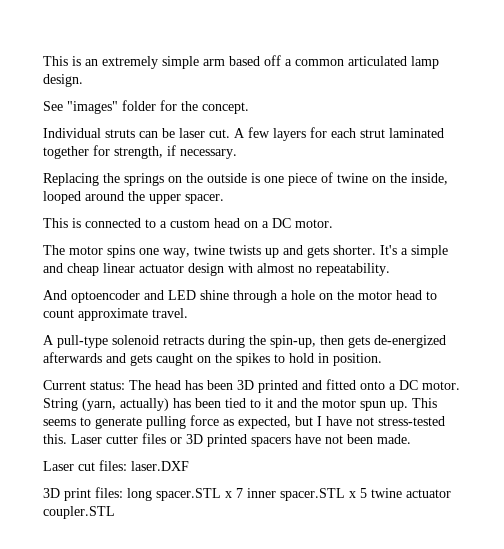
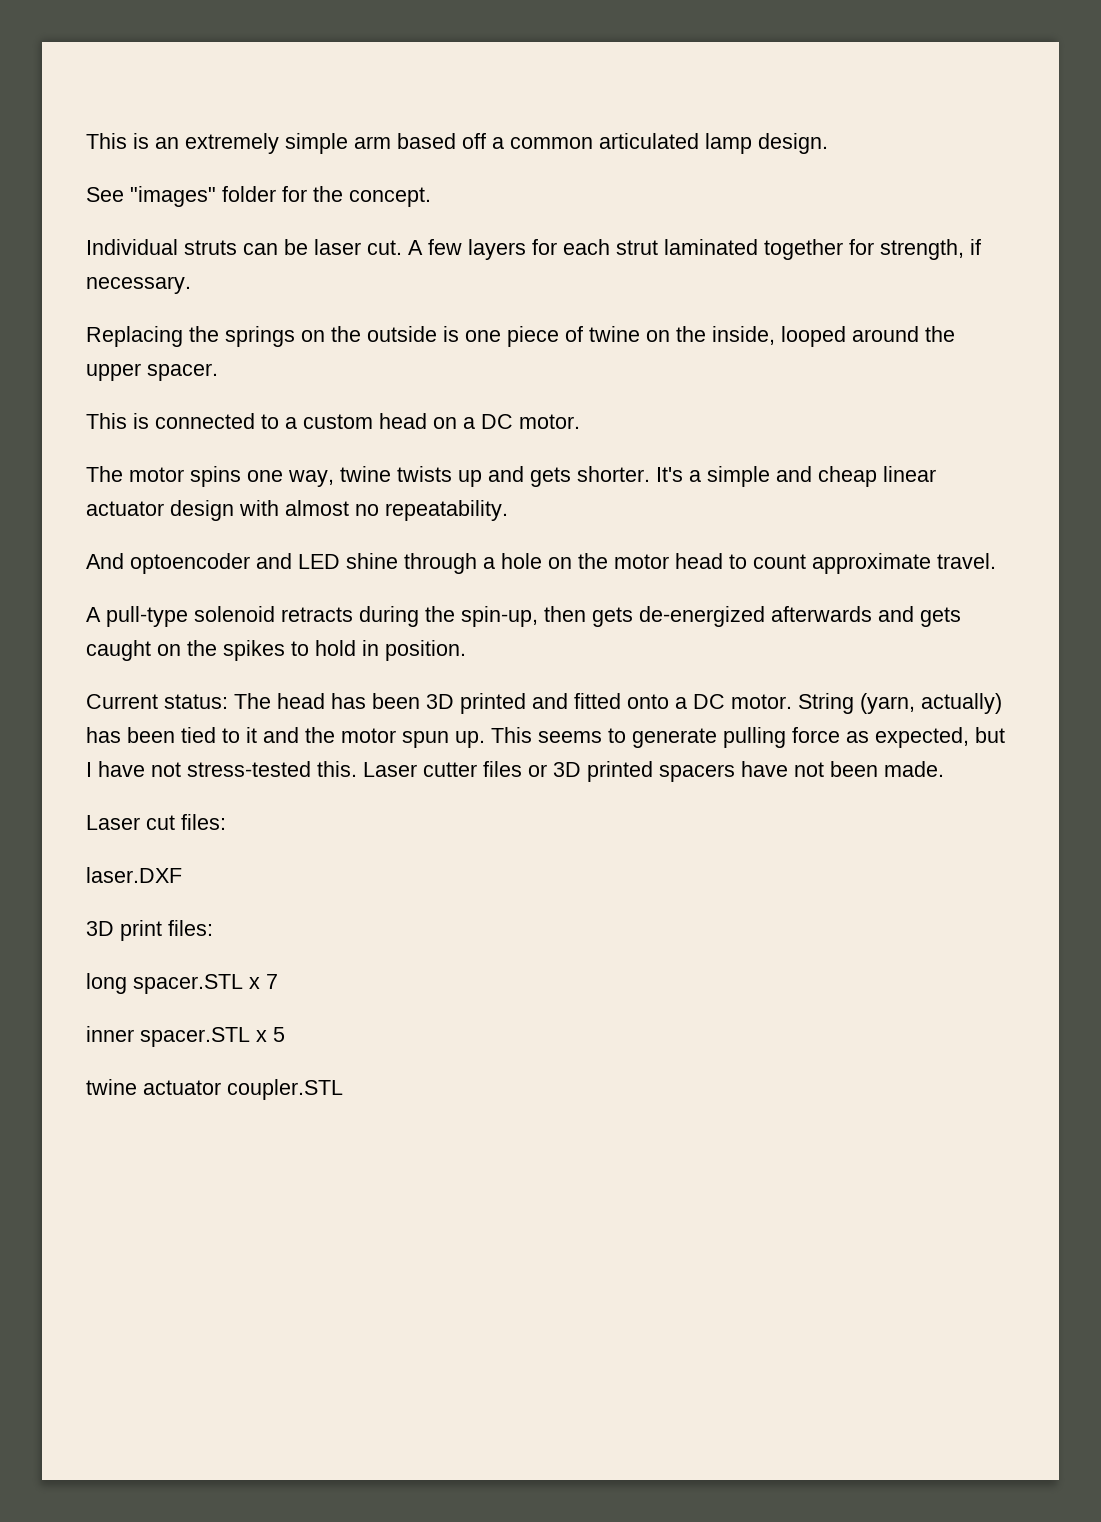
- Laser cut files: laser.DXF
+ Laser cut files:
+ laser.DXF
- 3D print files: long spacer.STL x 7 inner spacer.STL x 5 twine actuator coupler.STL
+ 3D print files:
+ long spacer.STL x 7
+ inner spacer.STL x 5
+ twine actuator coupler.STL

